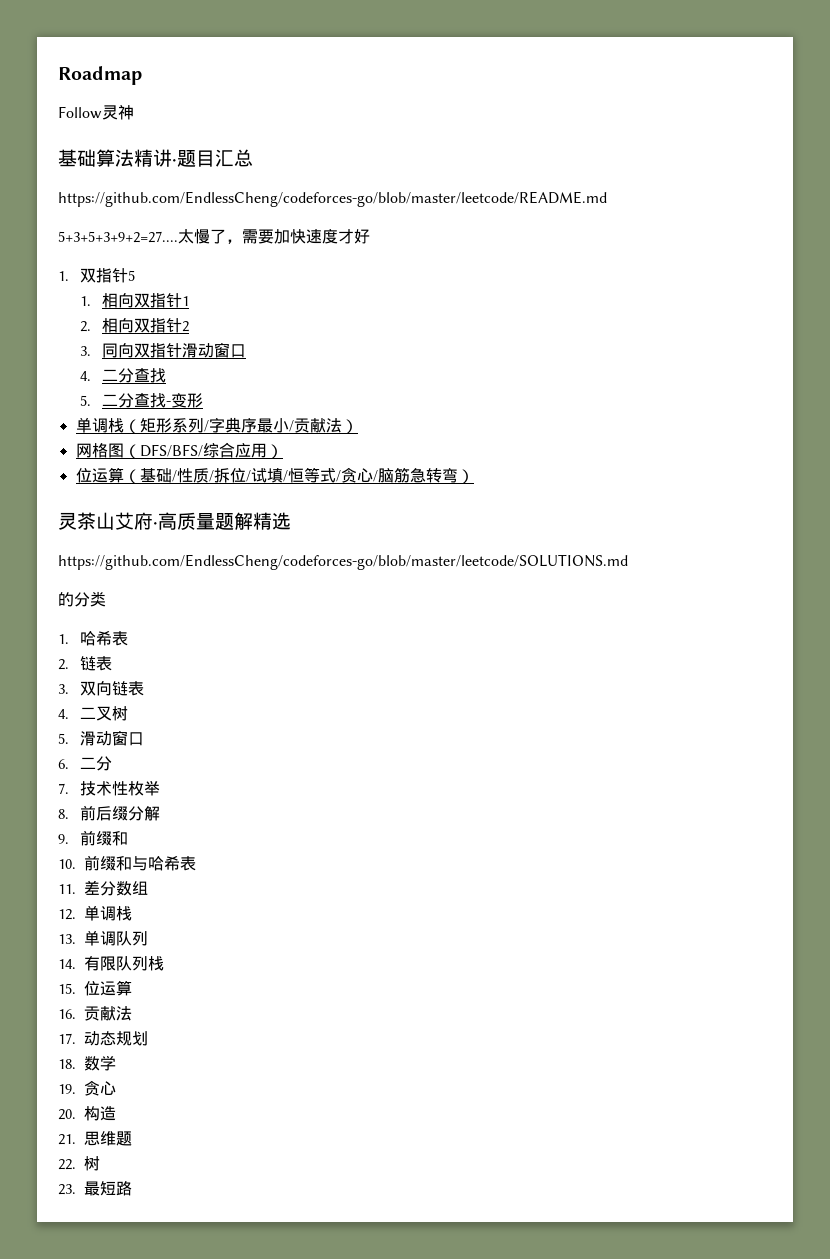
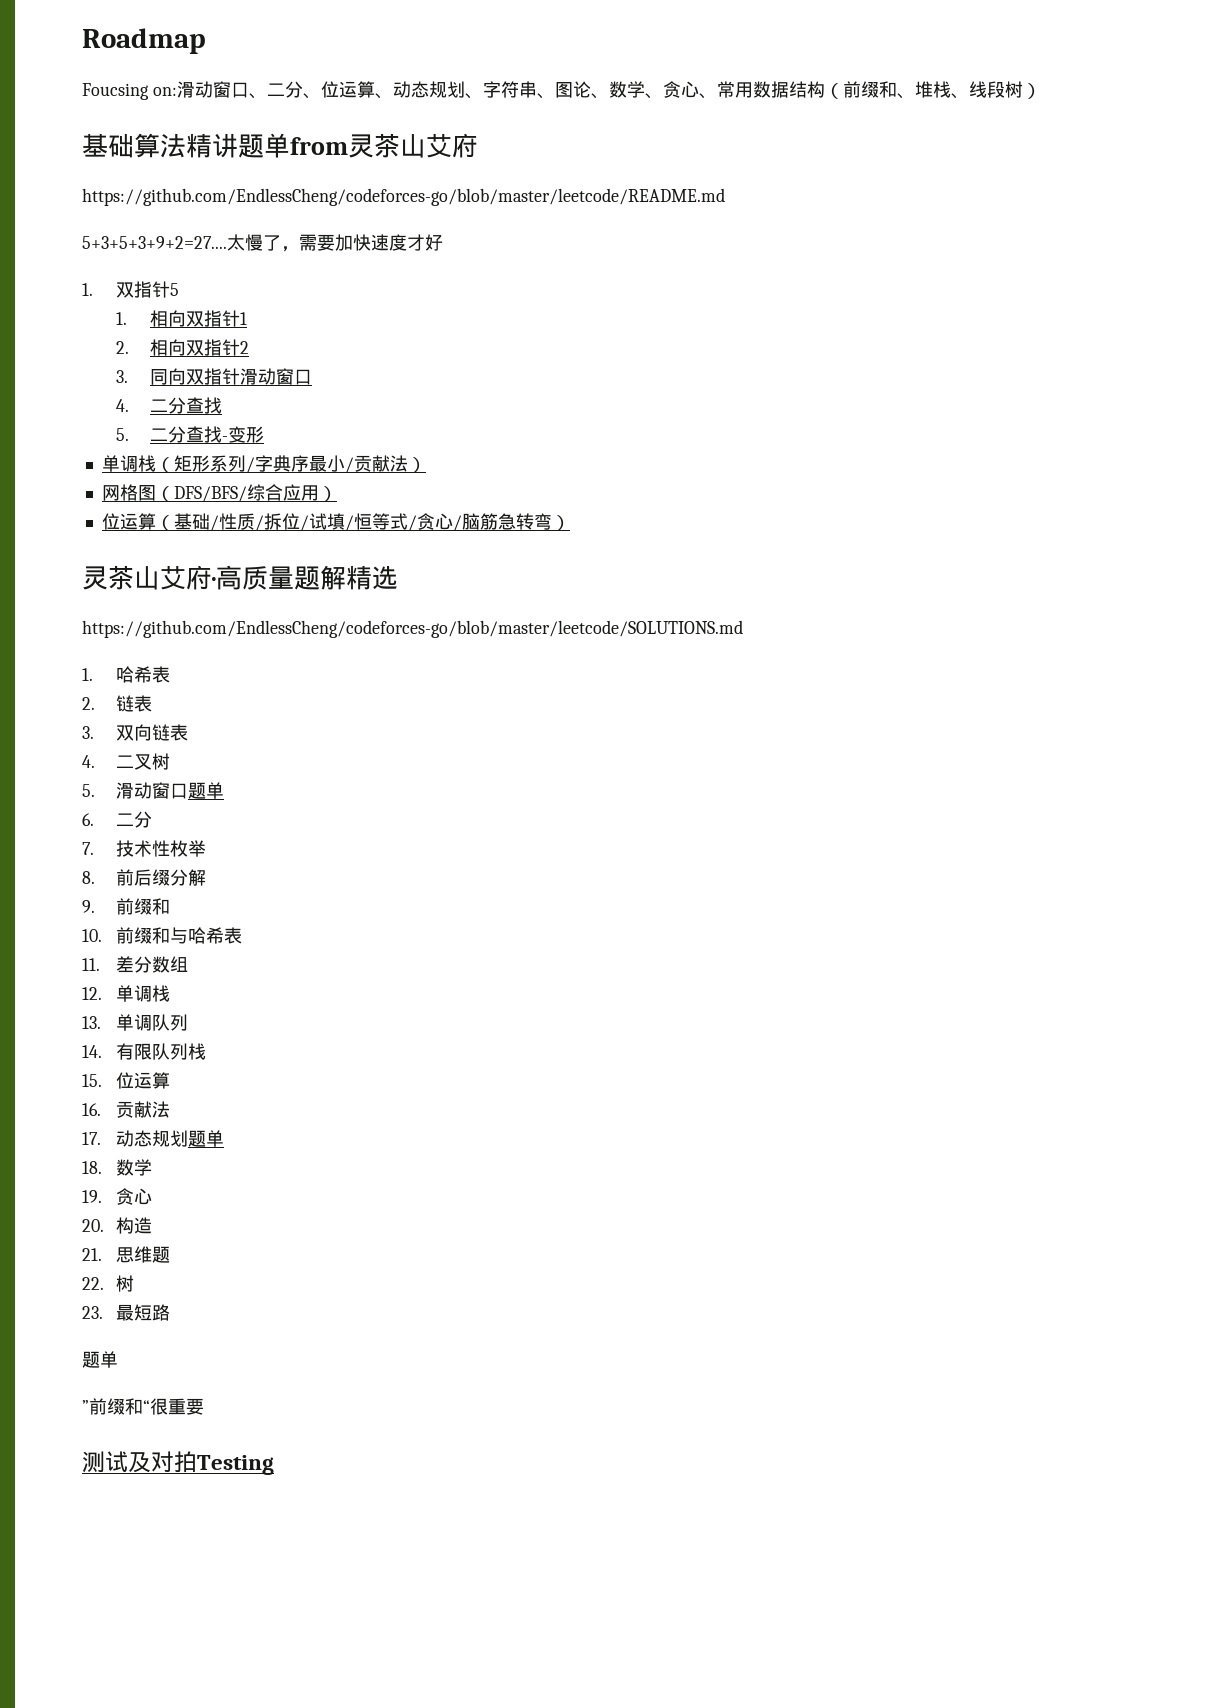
- Follow灵神
+ Foucsing on:滑动窗口、二分、位运算、动态规划、字符串、图论、数学、贪心、常用数据结构（前缀和、堆栈、线段树）
- 基础算法精讲·题目汇总
+ 基础算法精讲题单from灵茶山艾府
- 的分类
- 5.滑动窗口
+ 5.滑动窗口题单
- 17.动态规划
+ 17.动态规划题单
  23.最短路
+ 题单
+ ”前缀和“很重要
+ 测试及对拍Testing

